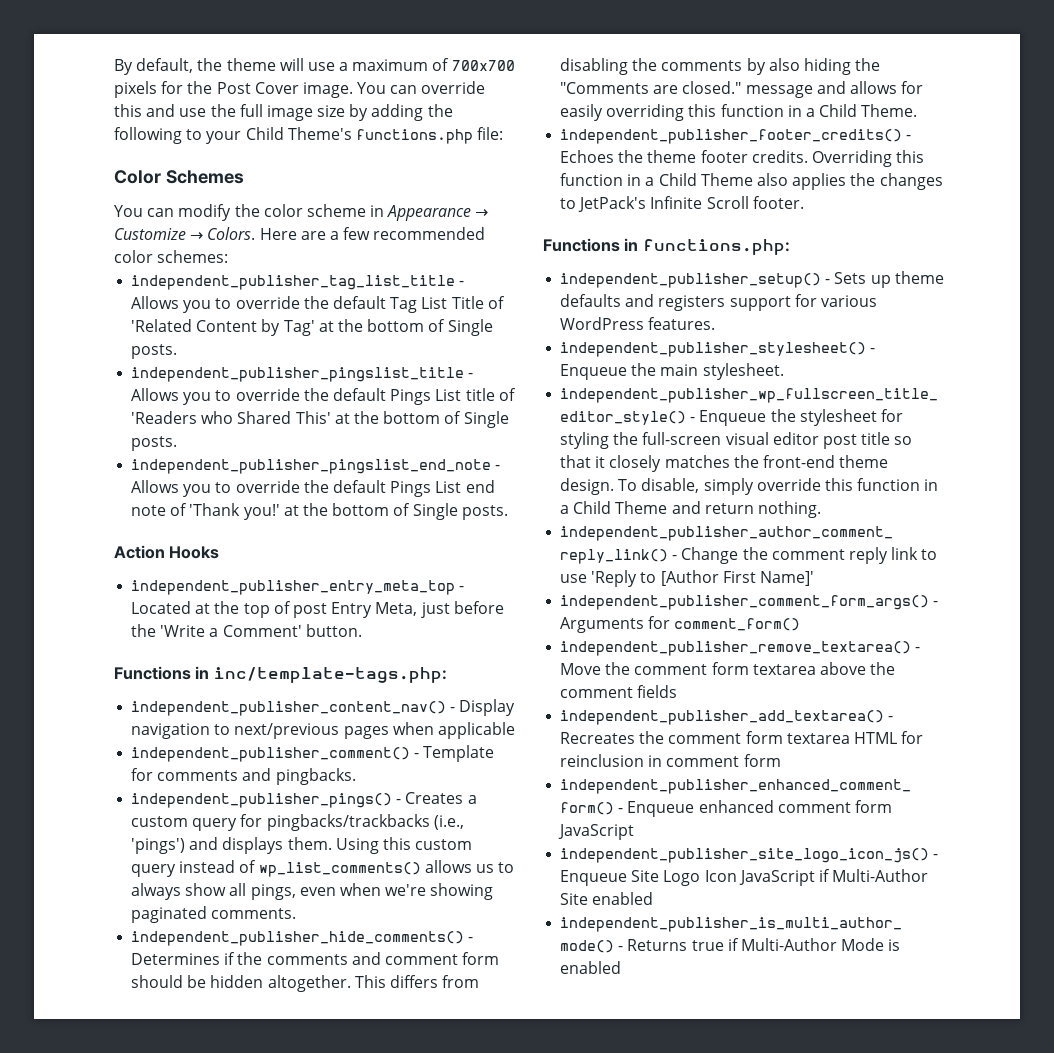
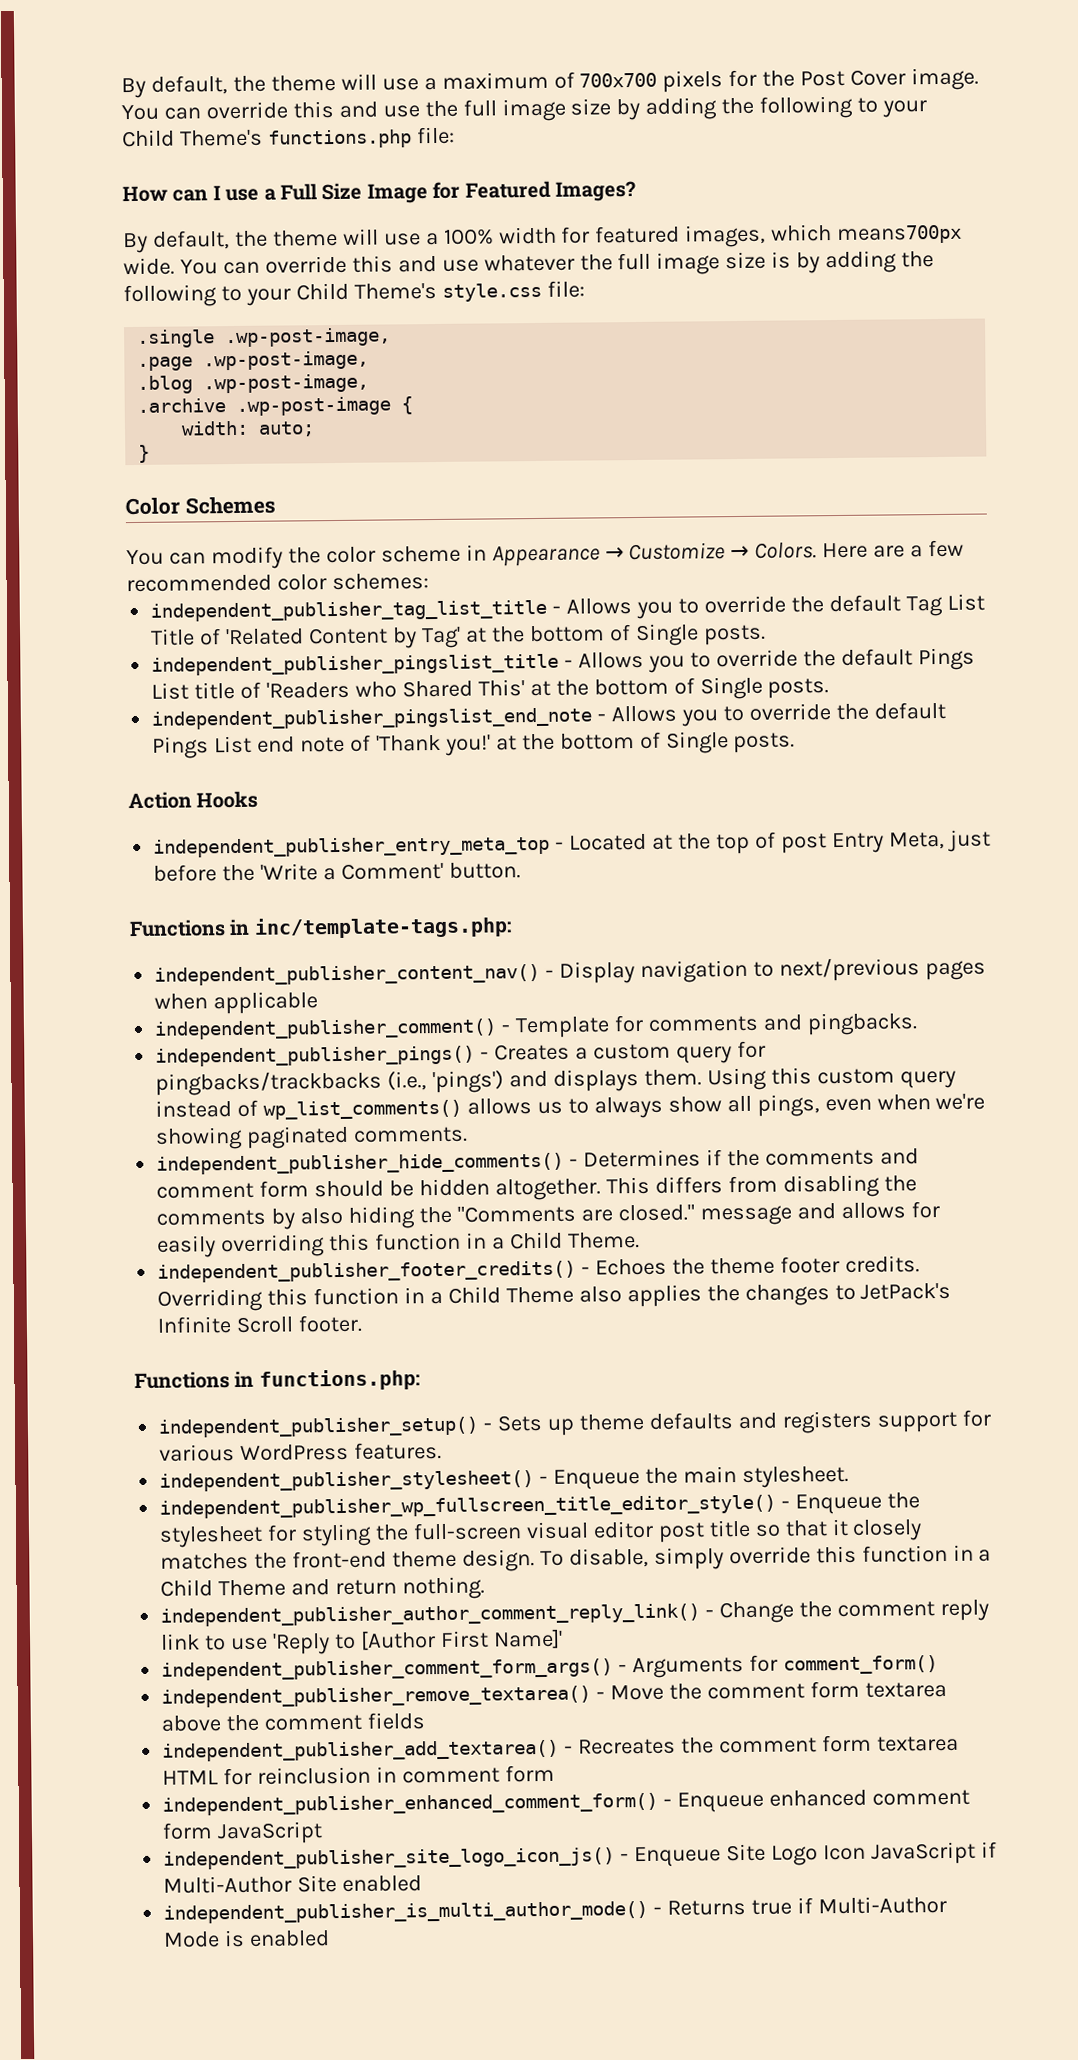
+ How can I use a Full Size Image for Featured Images?
+ By default, the theme will use a 100% width for featured images, which means700px wide. You can override this and use whatever the full image size is by adding the following to your Child Theme's style.css file:
+ .single .wp-post-image,
+ .page .wp-post-image,
+ .blog .wp-post-image,
+ .archive .wp-post-image {
+ width: auto;
+ }

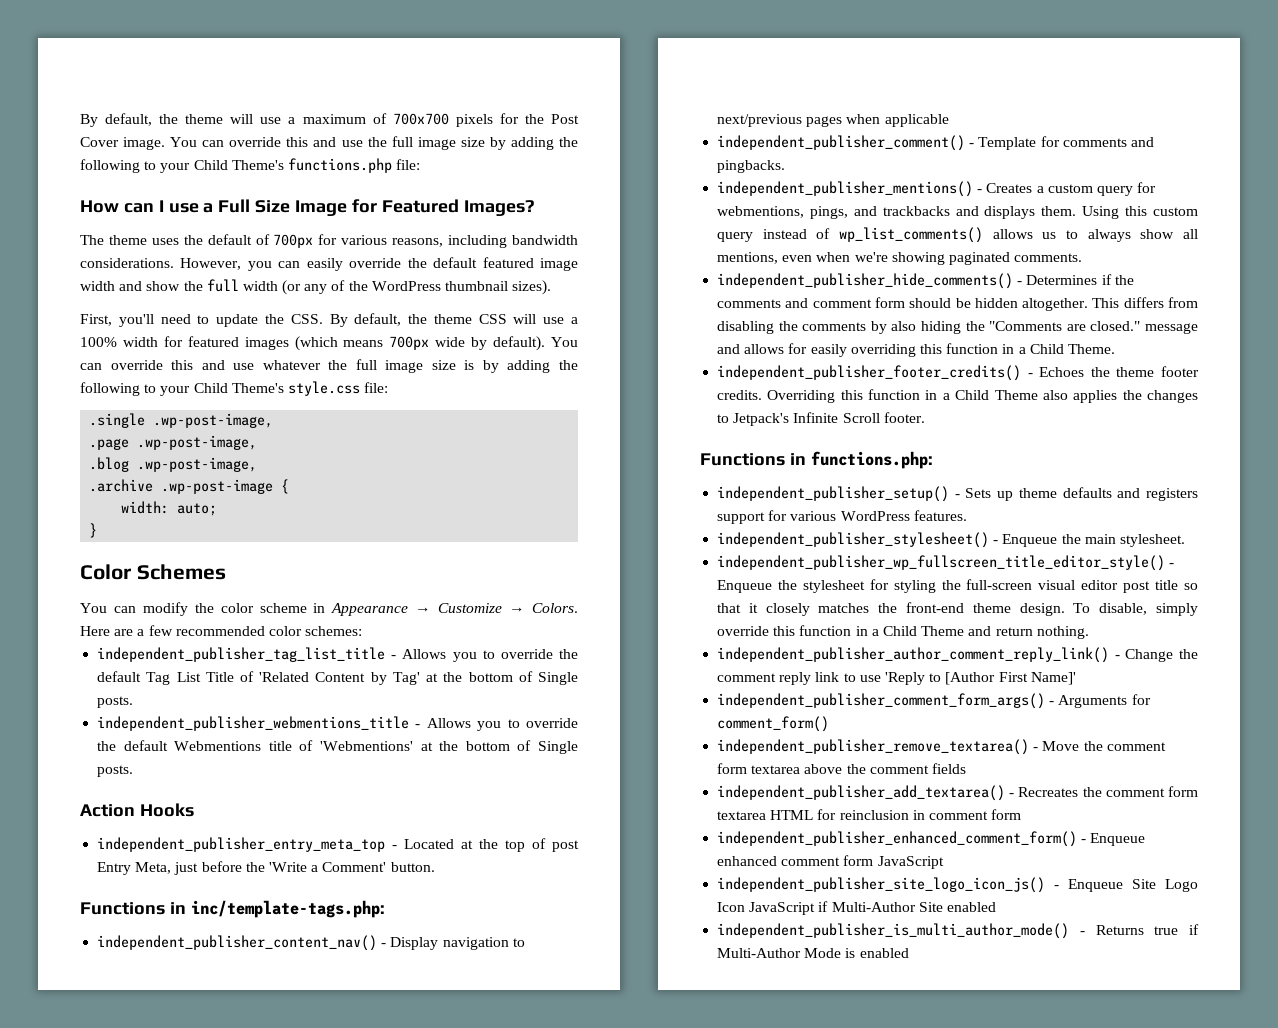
- By default, the theme will use a 100% width for featured images, which means700px wide.
+ The theme uses the default of 700px for various reasons, including bandwidth considerations. However, you can easily override the default featured image width and show the full width (or any of the WordPress thumbnail sizes).
+ First, you'll need to update the CSS. By default, the theme CSS will use a 100% width for featured images (which means 700px wide by default).
- independent_publisher_pingslist_title - Allows you to override the default Pings List title of 'Readers who Shared This' at the bottom of Single posts.
- independent_publisher_pingslist_end_note - Allows you to override the default Pings List end note of 'Thank you!' at the bottom of Single posts.
+ independent_publisher_webmentions_title - Allows you to override the default Webmentions title of 'Webmentions' at the bottom of Single posts.
- independent_publisher_pings() - Creates a custom query for pingbacks/trackbacks (i.e., 'pings') and displays them.
+ independent_publisher_mentions() - Creates a custom query for webmentions, pings, and trackbacks and displays them.
- Using this custom query instead of wp_list_comments() allows us to always show all pings, even when we're showing paginated comments.
+ Using this custom query instead of wp_list_comments() allows us to always show all mentions, even when we're showing paginated comments.
- Overriding this function in a Child Theme also applies the changes to JetPack's Infinite Scroll footer.
+ Overriding this function in a Child Theme also applies the changes to Jetpack's Infinite Scroll footer.

